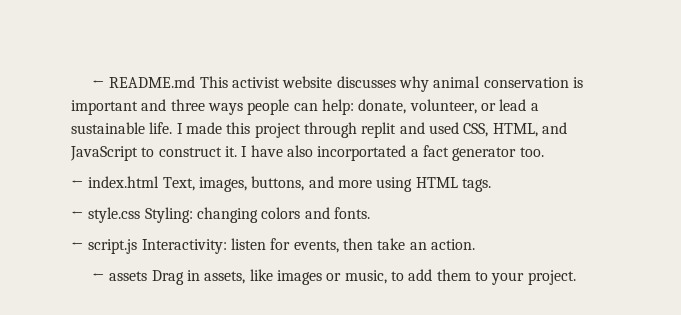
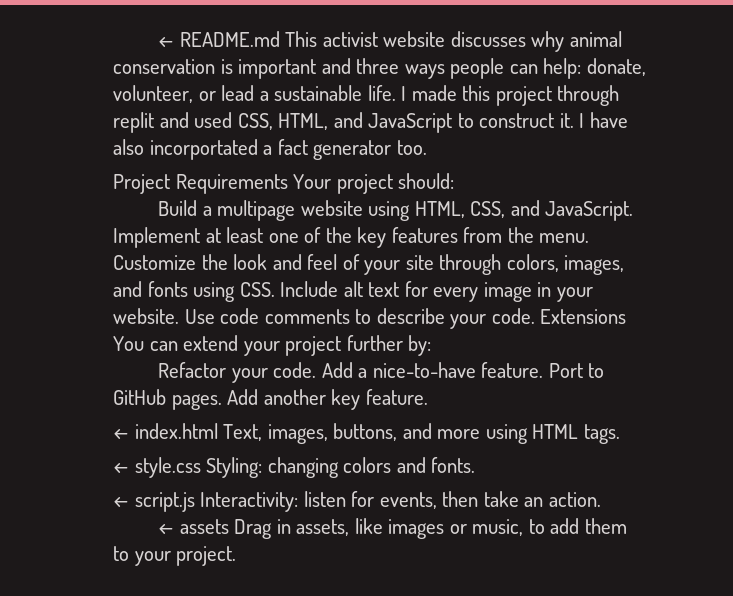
+ Project Requirements Your project should:
+ Build a multipage website using HTML, CSS, and JavaScript. Implement at least one of the key features from the menu. Customize the look and feel of your site through colors, images, and fonts using CSS. Include alt text for every image in your website. Use code comments to describe your code. Extensions You can extend your project further by:
+ Refactor your code. Add a nice-to-have feature. Port to GitHub pages. Add another key feature.

